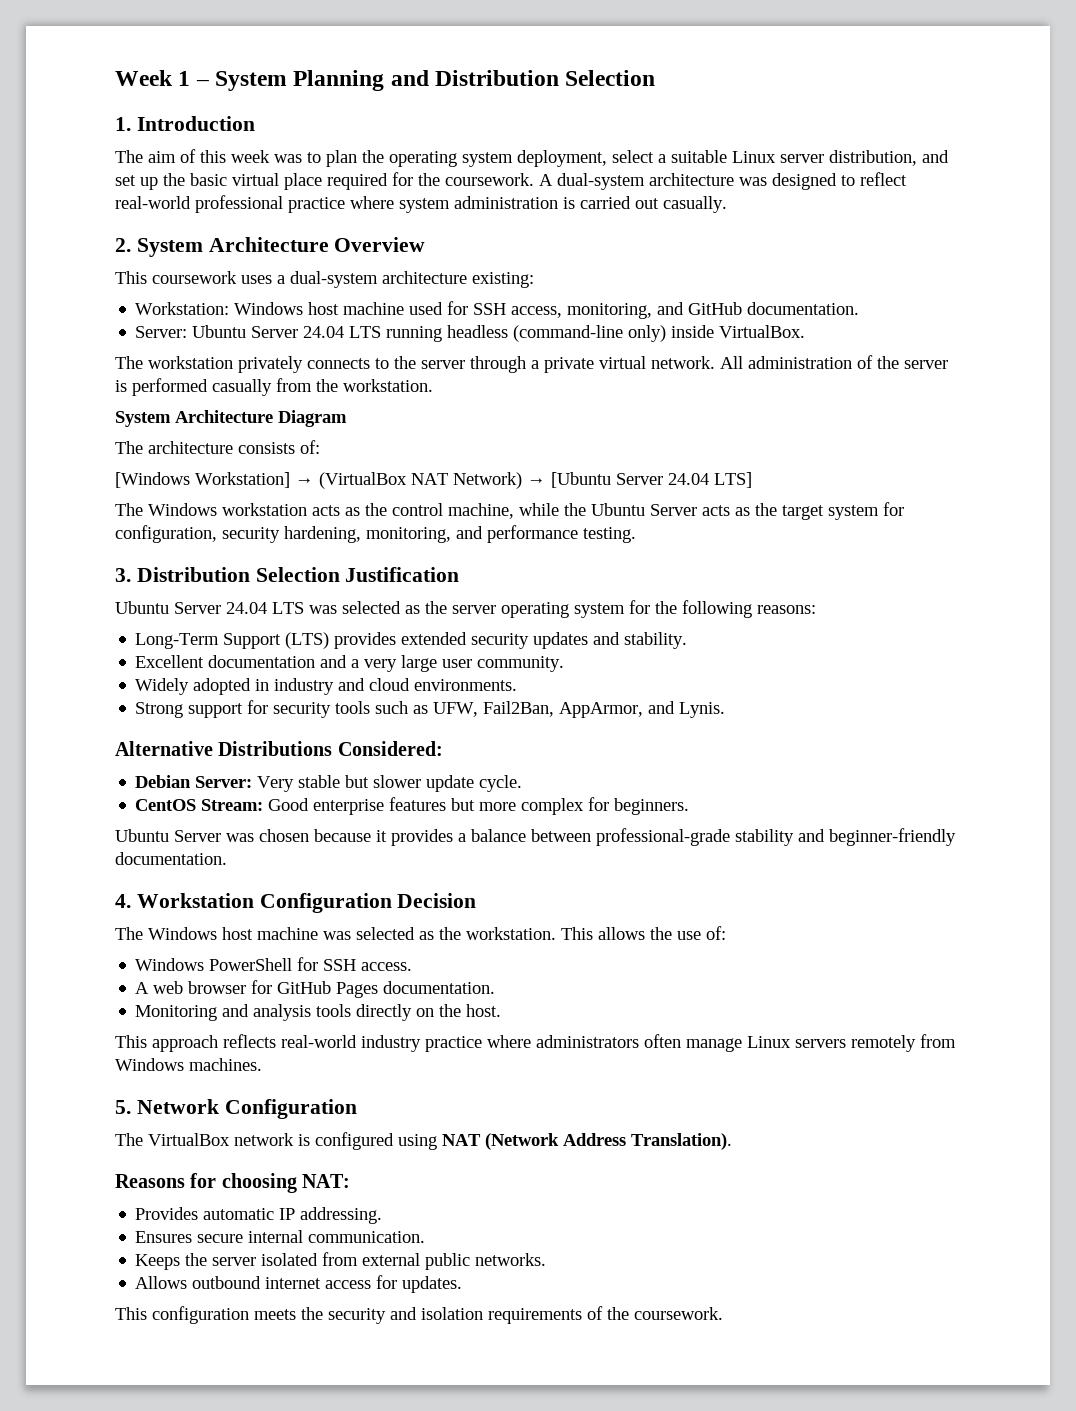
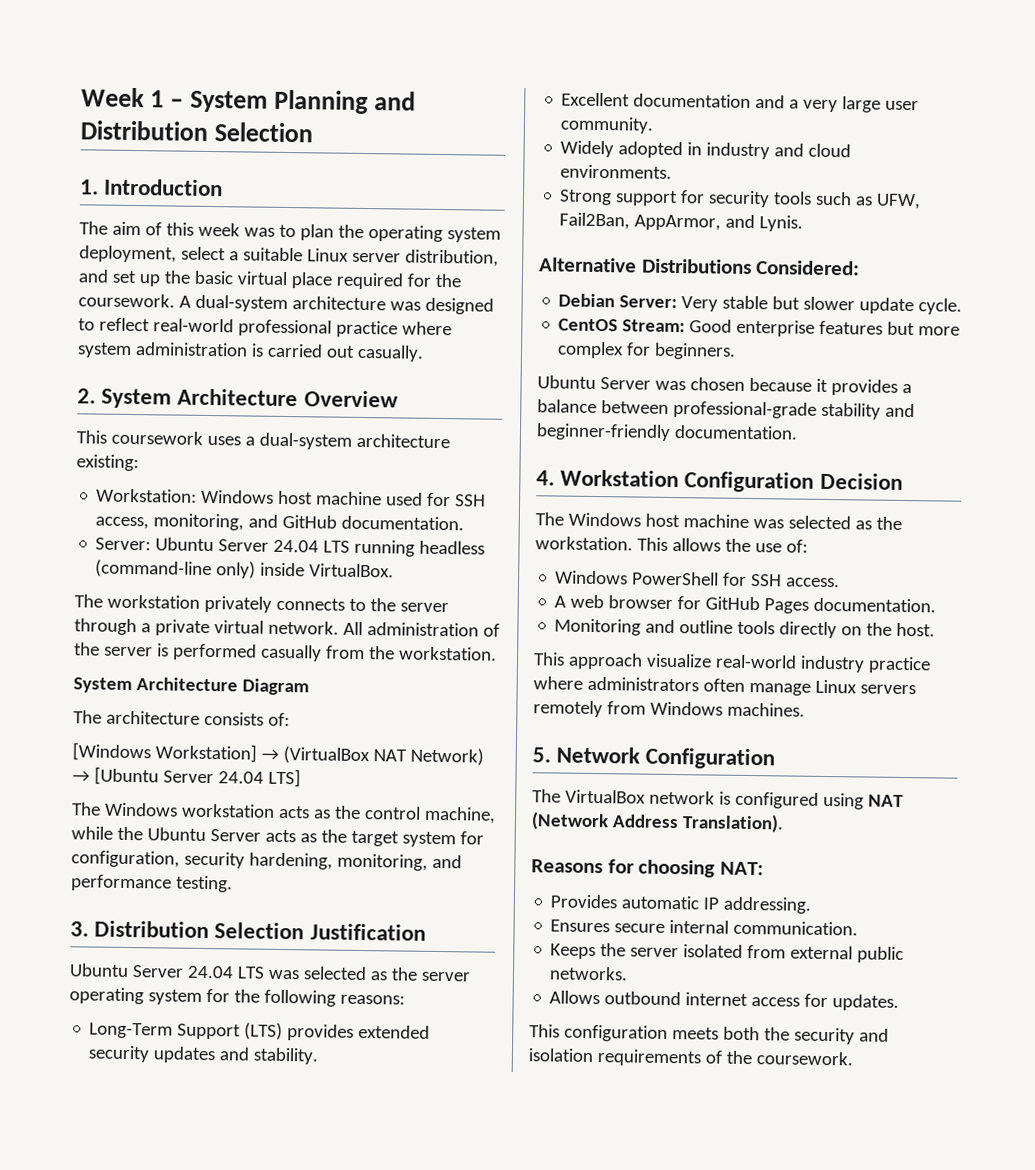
- Monitoring and analysis tools directly on the host.
+ Monitoring and outline tools directly on the host.
- This approach reflects real-world industry practice where administrators often manage Linux servers remotely from Windows machines.
+ This approach visualize real-world industry practice where administrators often manage Linux servers remotely from Windows machines.
- This configuration meets the security and isolation requirements of the coursework.
+ This configuration meets both the security and isolation requirements of the coursework.

